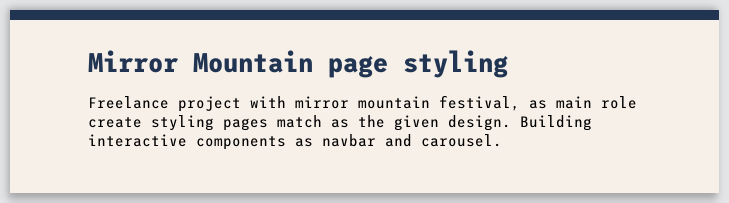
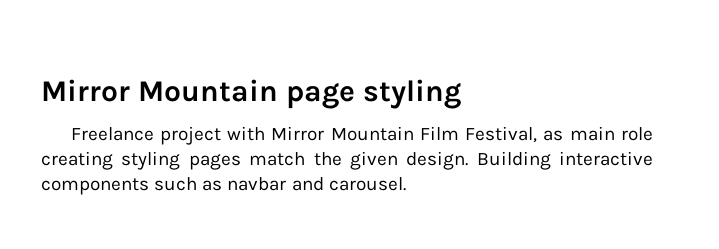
- Freelance project with mirror mountain festival, as main role create styling pages match as the given design.
+ Freelance project with Mirror Mountain Film Festival, as main role creating styling pages match the given design.
- Building interactive components as navbar and carousel.
+ Building interactive components such as navbar and carousel.

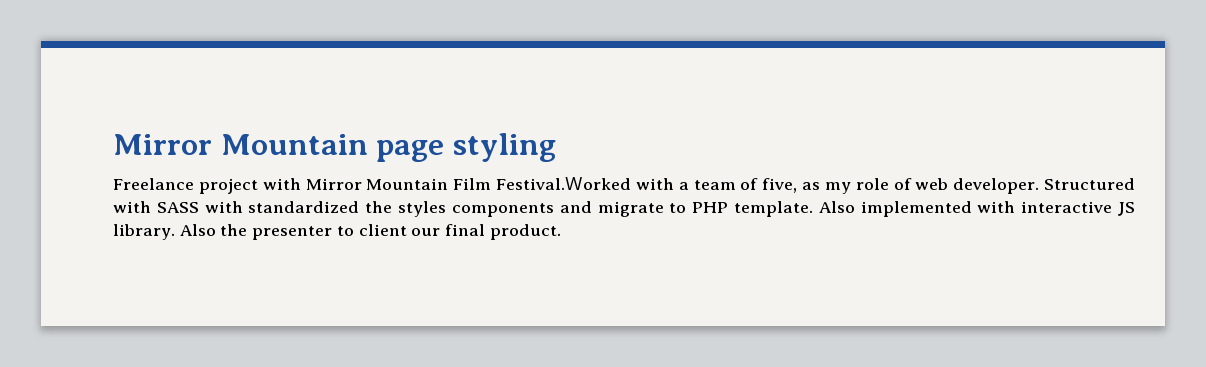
- Freelance project with Mirror Mountain Film Festival, as main role creating styling pages match the given design. Building interactive components such as navbar and carousel.
+ Freelance project with Mirror Mountain Film Festival.Ｗorked with a team of five, as my role of web developer. Structured with SASS with standardized the styles components and migrate to PHP template. Also implemented with interactive JS library. Also the presenter to client our final product.

